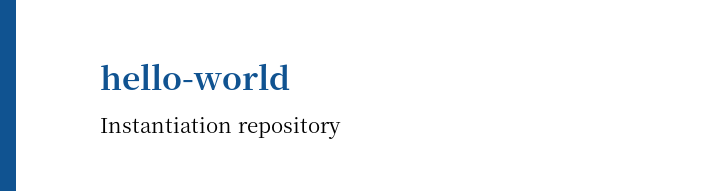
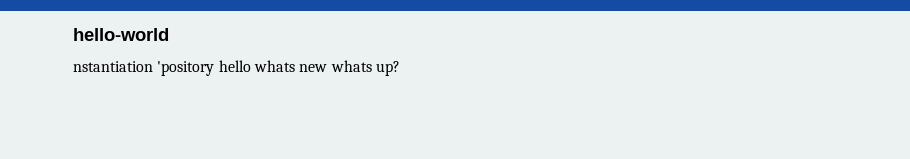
- Instantiation repository
+ nstantiation 'pository hello whats new whats up?

